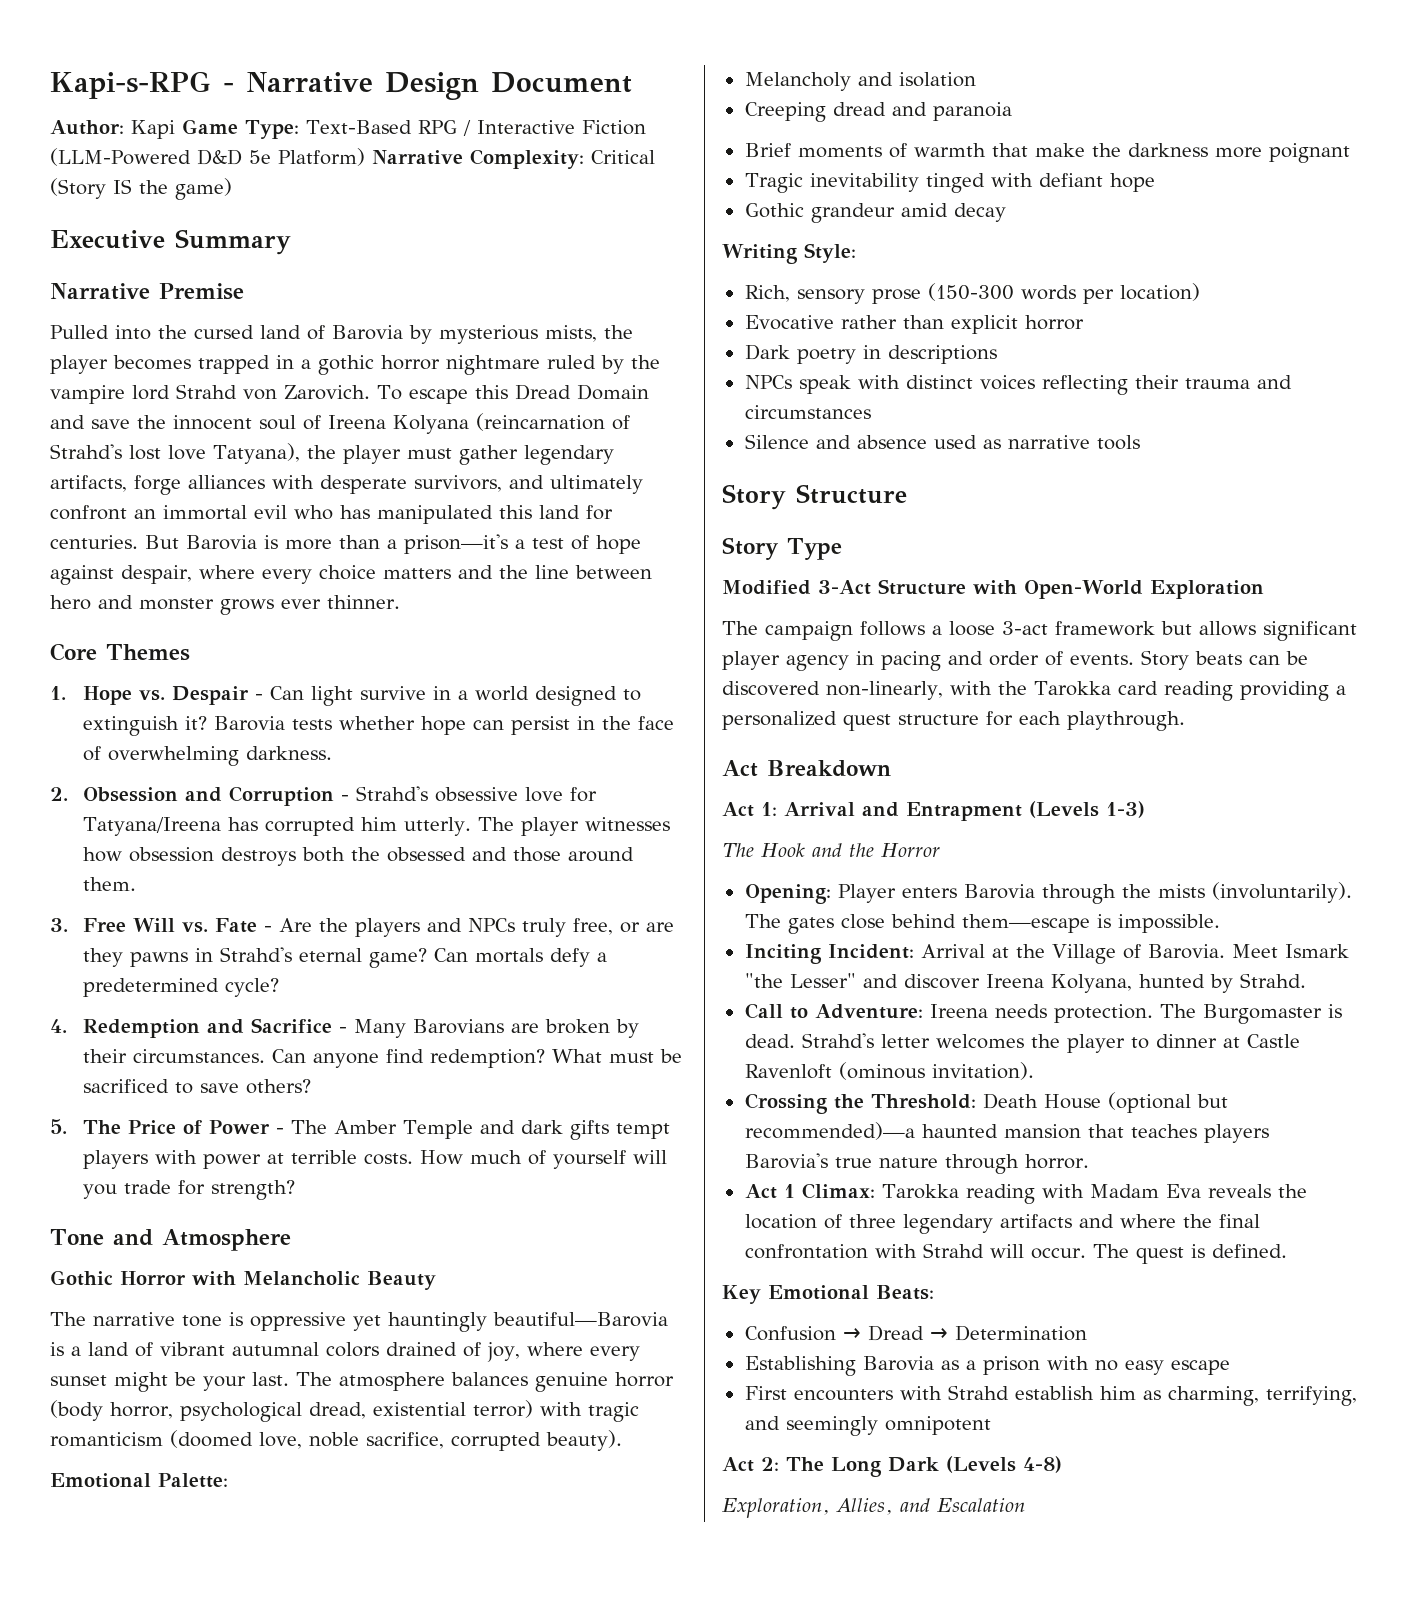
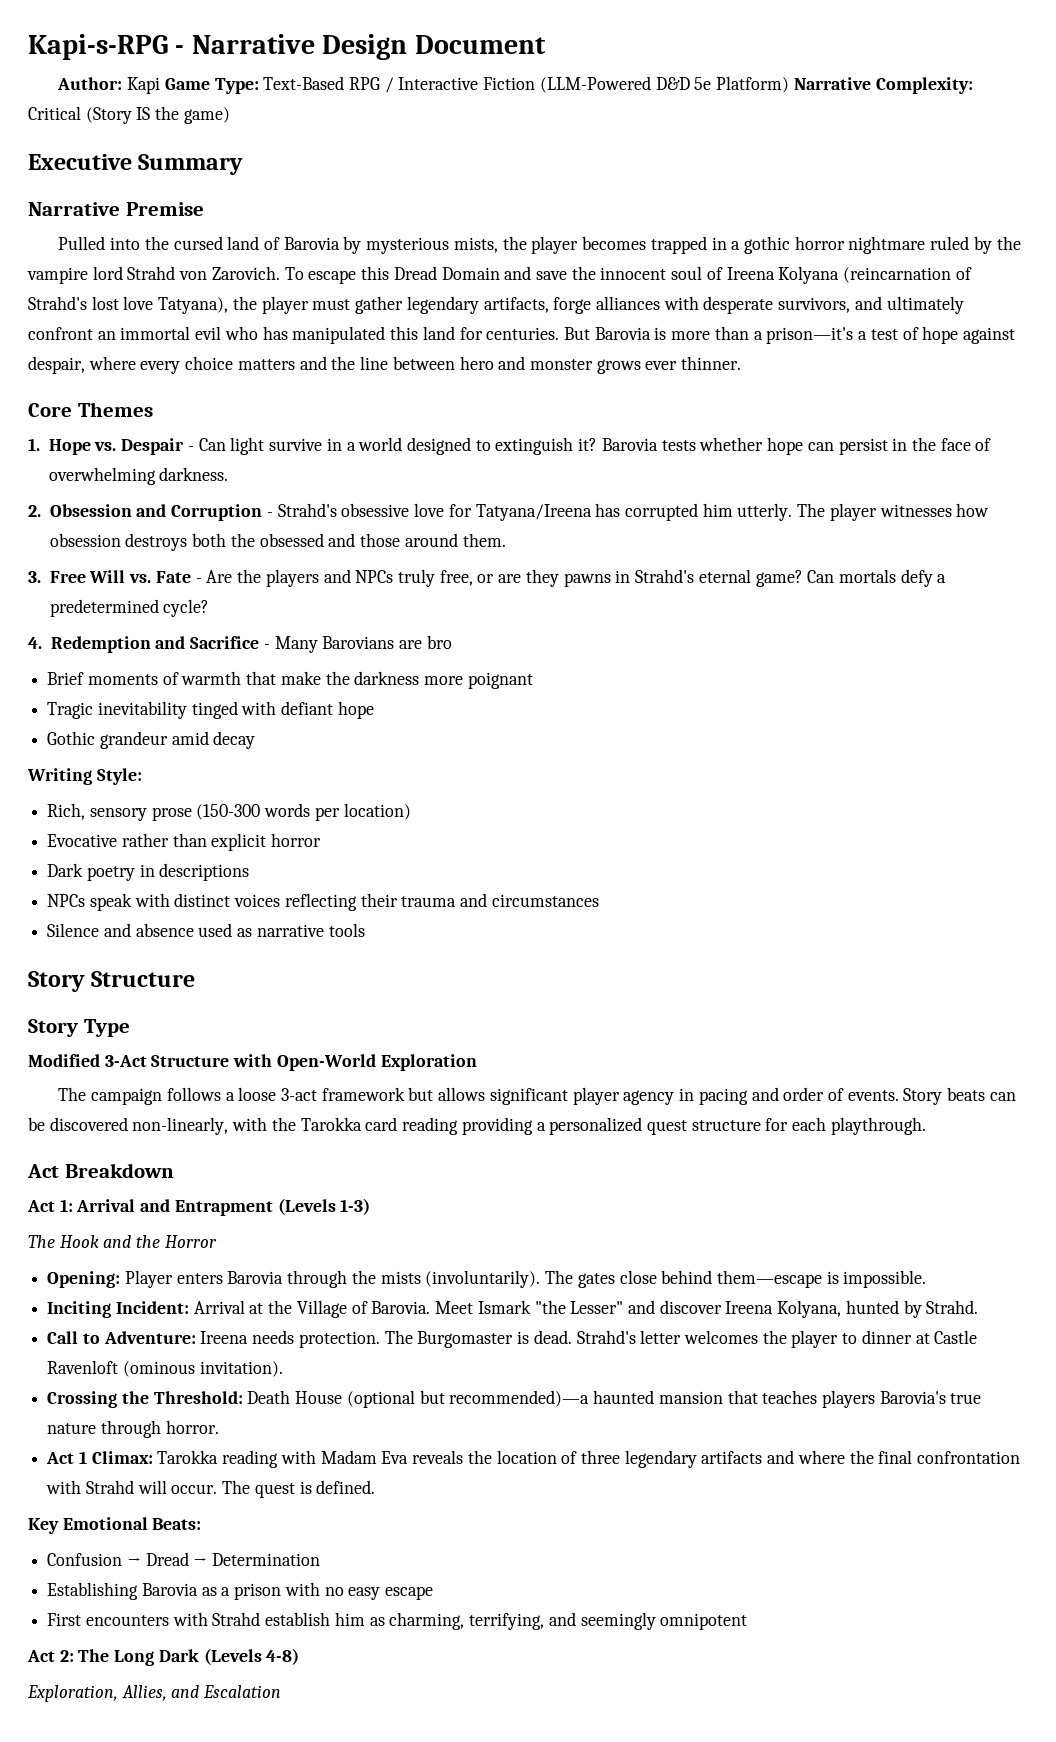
- 4. Redemption and Sacrifice - Many Barovians are broken by their circumstances. Can anyone find redemption? What must be sacrificed to save others?
- 5. The Price of Power - The Amber Temple and dark gifts tempt players with power at terrible costs. How much of yourself will you trade for strength?
- Tone and Atmosphere
- Gothic Horror with Melancholic Beauty
- The narrative tone is oppressive yet hauntingly beautiful—Barovia is a land of vibrant autumnal colors drained of joy, where every sunset might be your last. The atmosphere balances genuine horror (body horror, psychological dread, existential terror) with tragic romanticism (doomed love, noble sacrifice, corrupted beauty).
- Emotional Palette:
- Melancholy and isolation
- Creeping dread and paranoia
+ 4. Redemption and Sacrifice - Many Barovians are bro

